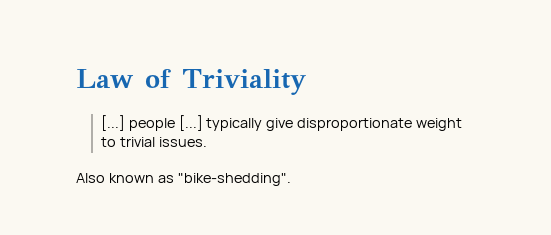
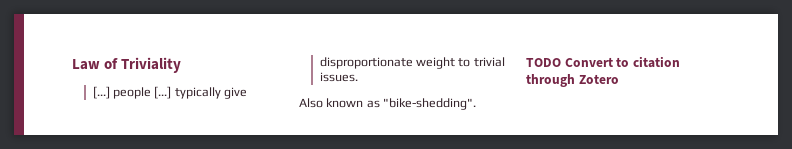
+ TODO Convert to citation through Zotero

